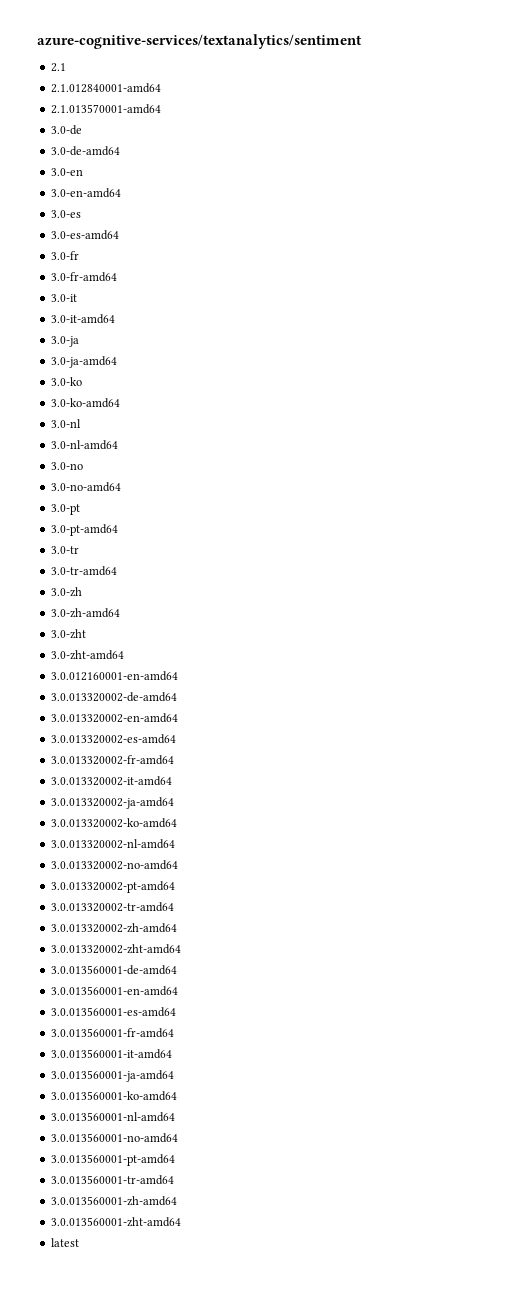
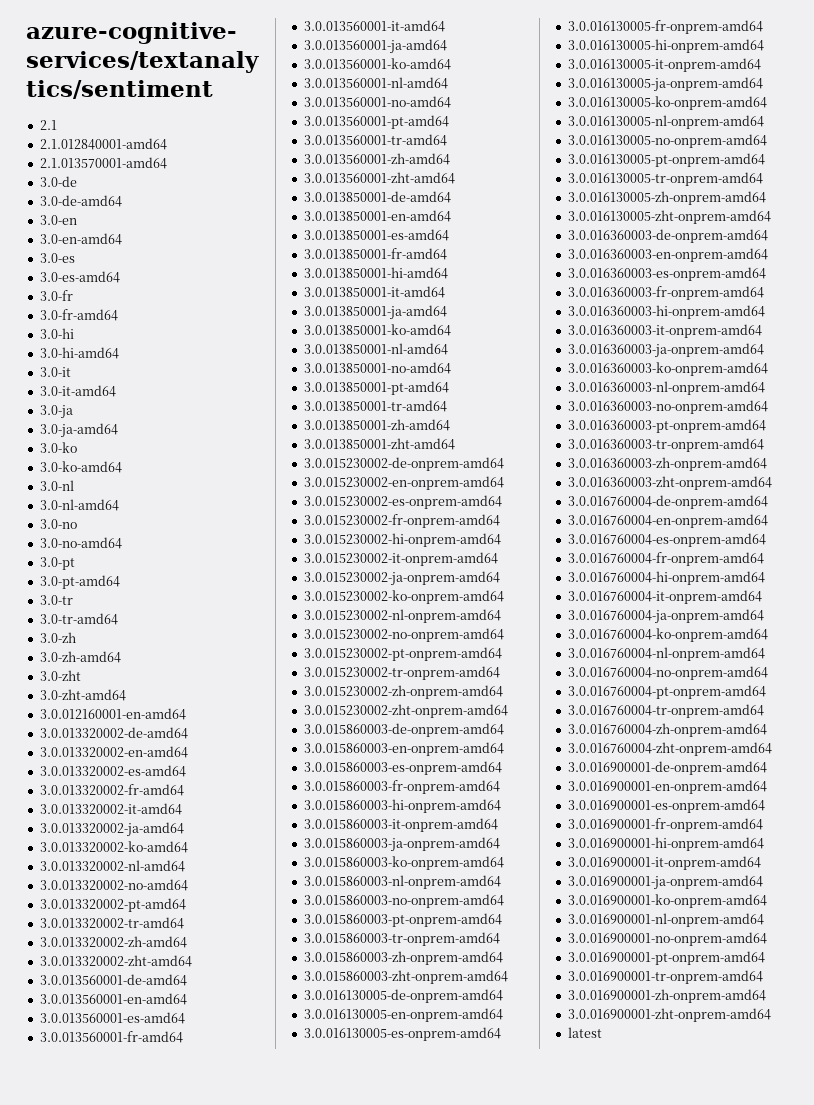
+ 3.0-hi
+ 3.0-hi-amd64
+ 3.0.013850001-de-amd64
+ 3.0.013850001-en-amd64
+ 3.0.013850001-es-amd64
+ 3.0.013850001-fr-amd64
+ 3.0.013850001-hi-amd64
+ 3.0.013850001-it-amd64
+ 3.0.013850001-ja-amd64
+ 3.0.013850001-ko-amd64
+ 3.0.013850001-nl-amd64
+ 3.0.013850001-no-amd64
+ 3.0.013850001-pt-amd64
+ 3.0.013850001-tr-amd64
+ 3.0.013850001-zh-amd64
+ 3.0.013850001-zht-amd64
+ 3.0.015230002-de-onprem-amd64
+ 3.0.015230002-en-onprem-amd64
+ 3.0.015230002-es-onprem-amd64
+ 3.0.015230002-fr-onprem-amd64
+ 3.0.015230002-hi-onprem-amd64
+ 3.0.015230002-it-onprem-amd64
+ 3.0.015230002-ja-onprem-amd64
+ 3.0.015230002-ko-onprem-amd64
+ 3.0.015230002-nl-onprem-amd64
+ 3.0.015230002-no-onprem-amd64
+ 3.0.015230002-pt-onprem-amd64
+ 3.0.015230002-tr-onprem-amd64
+ 3.0.015230002-zh-onprem-amd64
+ 3.0.015230002-zht-onprem-amd64
+ 3.0.015860003-de-onprem-amd64
+ 3.0.015860003-en-onprem-amd64
+ 3.0.015860003-es-onprem-amd64
+ 3.0.015860003-fr-onprem-amd64
+ 3.0.015860003-hi-onprem-amd64
+ 3.0.015860003-it-onprem-amd64
+ 3.0.015860003-ja-onprem-amd64
+ 3.0.015860003-ko-onprem-amd64
+ 3.0.015860003-nl-onprem-amd64
+ 3.0.015860003-no-onprem-amd64
+ 3.0.015860003-pt-onprem-amd64
+ 3.0.015860003-tr-onprem-amd64
+ 3.0.015860003-zh-onprem-amd64
+ 3.0.015860003-zht-onprem-amd64
+ 3.0.016130005-de-onprem-amd64
+ 3.0.016130005-en-onprem-amd64
+ 3.0.016130005-es-onprem-amd64
+ 3.0.016130005-fr-onprem-amd64
+ 3.0.016130005-hi-onprem-amd64
+ 3.0.016130005-it-onprem-amd64
+ 3.0.016130005-ja-onprem-amd64
+ 3.0.016130005-ko-onprem-amd64
+ 3.0.016130005-nl-onprem-amd64
+ 3.0.016130005-no-onprem-amd64
+ 3.0.016130005-pt-onprem-amd64
+ 3.0.016130005-tr-onprem-amd64
+ 3.0.016130005-zh-onprem-amd64
+ 3.0.016130005-zht-onprem-amd64
+ 3.0.016360003-de-onprem-amd64
+ 3.0.016360003-en-onprem-amd64
+ 3.0.016360003-es-onprem-amd64
+ 3.0.016360003-fr-onprem-amd64
+ 3.0.016360003-hi-onprem-amd64
+ 3.0.016360003-it-onprem-amd64
+ 3.0.016360003-ja-onprem-amd64
+ 3.0.016360003-ko-onprem-amd64
+ 3.0.016360003-nl-onprem-amd64
+ 3.0.016360003-no-onprem-amd64
+ 3.0.016360003-pt-onprem-amd64
+ 3.0.016360003-tr-onprem-amd64
+ 3.0.016360003-zh-onprem-amd64
+ 3.0.016360003-zht-onprem-amd64
+ 3.0.016760004-de-onprem-amd64
+ 3.0.016760004-en-onprem-amd64
+ 3.0.016760004-es-onprem-amd64
+ 3.0.016760004-fr-onprem-amd64
+ 3.0.016760004-hi-onprem-amd64
+ 3.0.016760004-it-onprem-amd64
+ 3.0.016760004-ja-onprem-amd64
+ 3.0.016760004-ko-onprem-amd64
+ 3.0.016760004-nl-onprem-amd64
+ 3.0.016760004-no-onprem-amd64
+ 3.0.016760004-pt-onprem-amd64
+ 3.0.016760004-tr-onprem-amd64
+ 3.0.016760004-zh-onprem-amd64
+ 3.0.016760004-zht-onprem-amd64
+ 3.0.016900001-de-onprem-amd64
+ 3.0.016900001-en-onprem-amd64
+ 3.0.016900001-es-onprem-amd64
+ 3.0.016900001-fr-onprem-amd64
+ 3.0.016900001-hi-onprem-amd64
+ 3.0.016900001-it-onprem-amd64
+ 3.0.016900001-ja-onprem-amd64
+ 3.0.016900001-ko-onprem-amd64
+ 3.0.016900001-nl-onprem-amd64
+ 3.0.016900001-no-onprem-amd64
+ 3.0.016900001-pt-onprem-amd64
+ 3.0.016900001-tr-onprem-amd64
+ 3.0.016900001-zh-onprem-amd64
+ 3.0.016900001-zht-onprem-amd64

